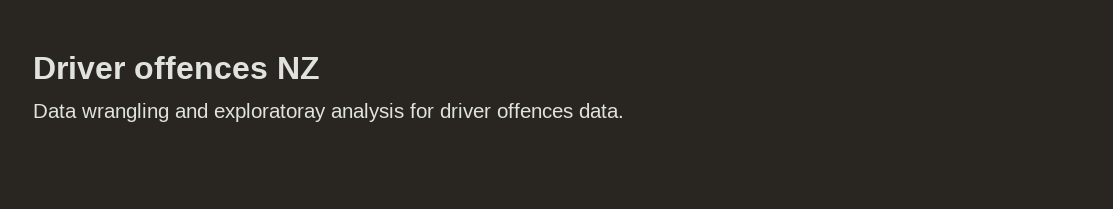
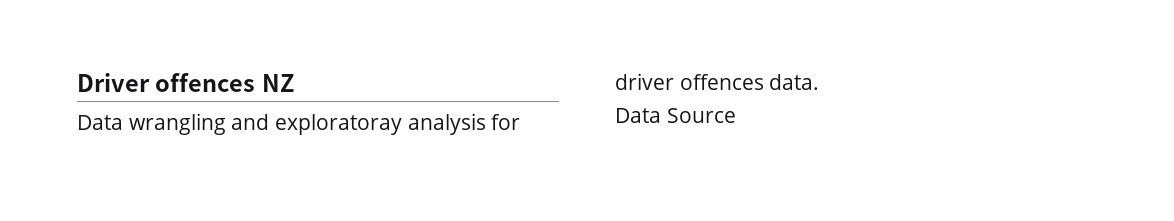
+ Data Source

